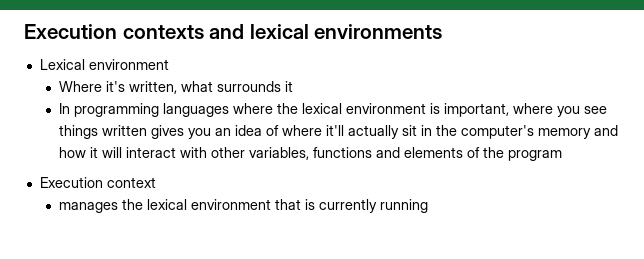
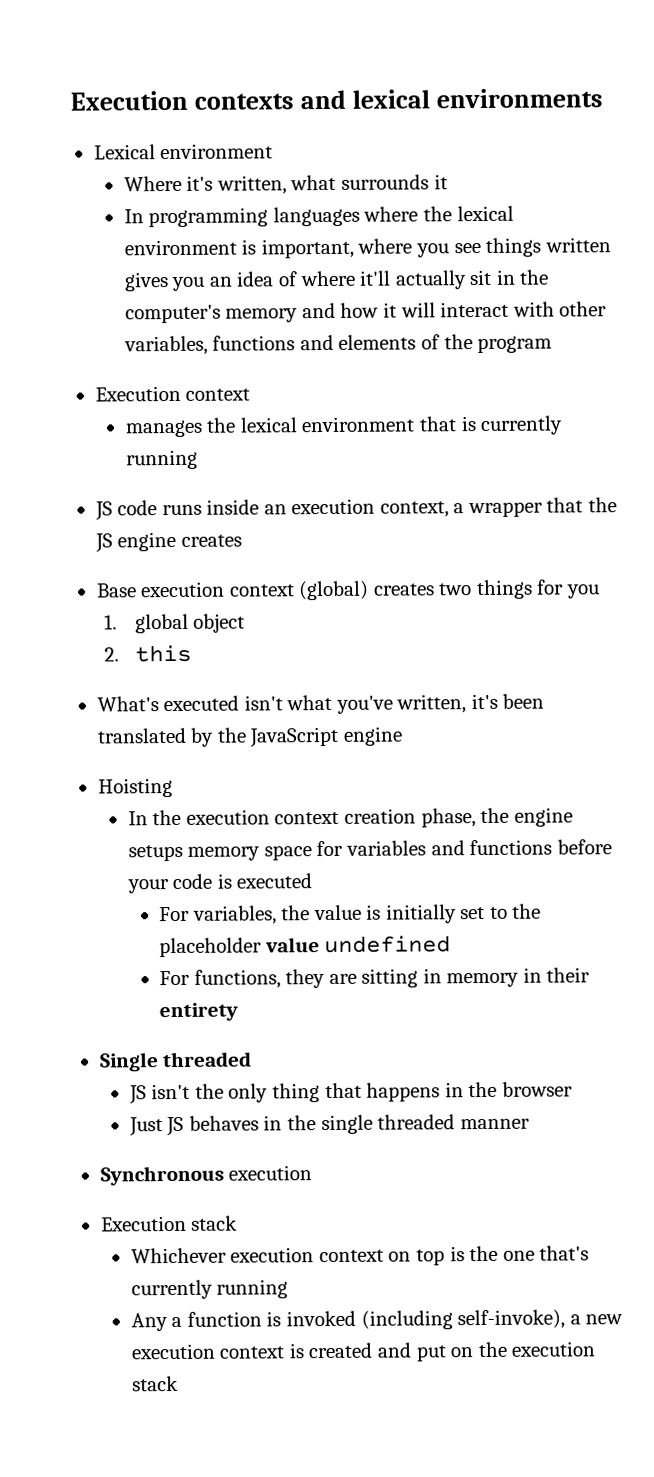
+ JS code runs inside an execution context, a wrapper that the JS engine creates
+ Base execution context (global) creates two things for you
+ 1. global object
+ 2. this
+ What's executed isn't what you've written, it's been translated by the JavaScript engine
+ Hoisting
+ In the execution context creation phase, the engine setups memory space for variables and functions before your code is executed
+ For variables, the value is initially set to the placeholder value undefined
+ For functions, they are sitting in memory in their entirety
+ Single threaded
+ JS isn't the only thing that happens in the browser
+ Just JS behaves in the single threaded manner
+ Synchronous execution
+ Execution stack
+ Whichever execution context on top is the one that's currently running
+ Any a function is invoked (including self-invoke), a new execution context is created and put on the execution stack

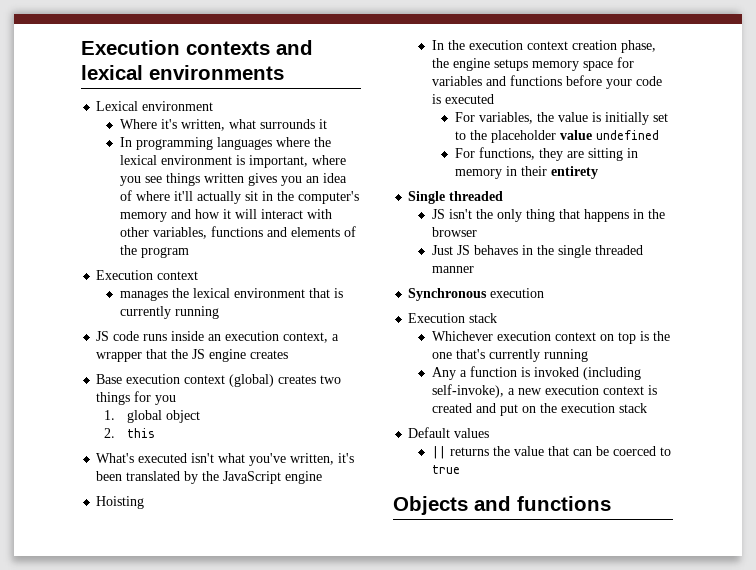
+ Default values
+ || returns the value that can be coerced to true
+ Objects and functions

